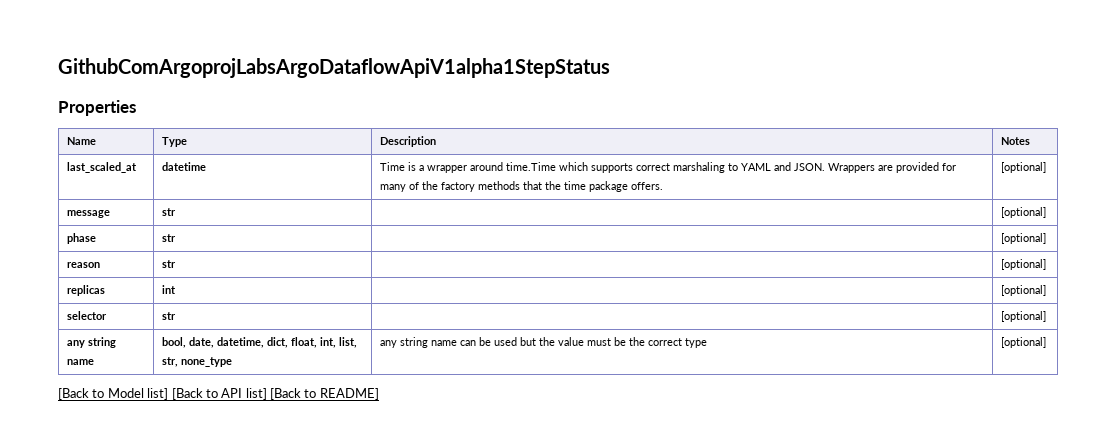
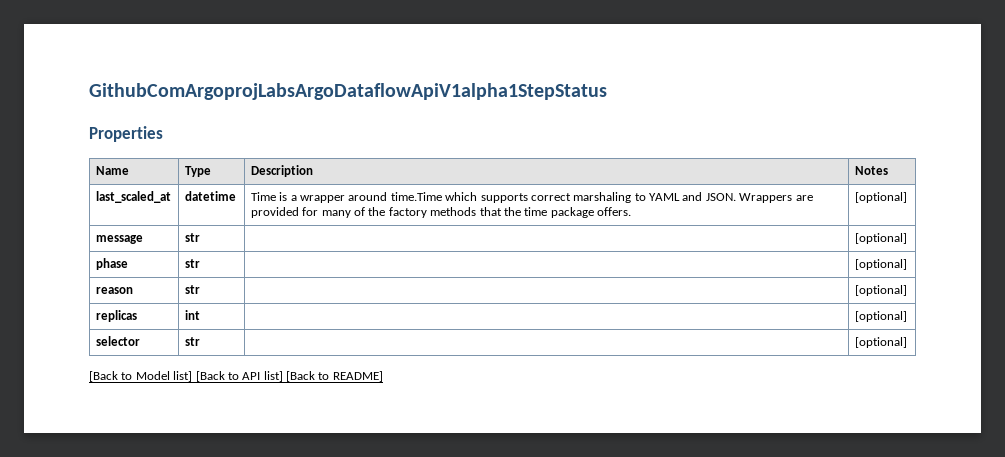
- any string name | bool, date, datetime, dict, float, int, list, str, none_type | any string name can be used but the value must be the correct type | [optional]

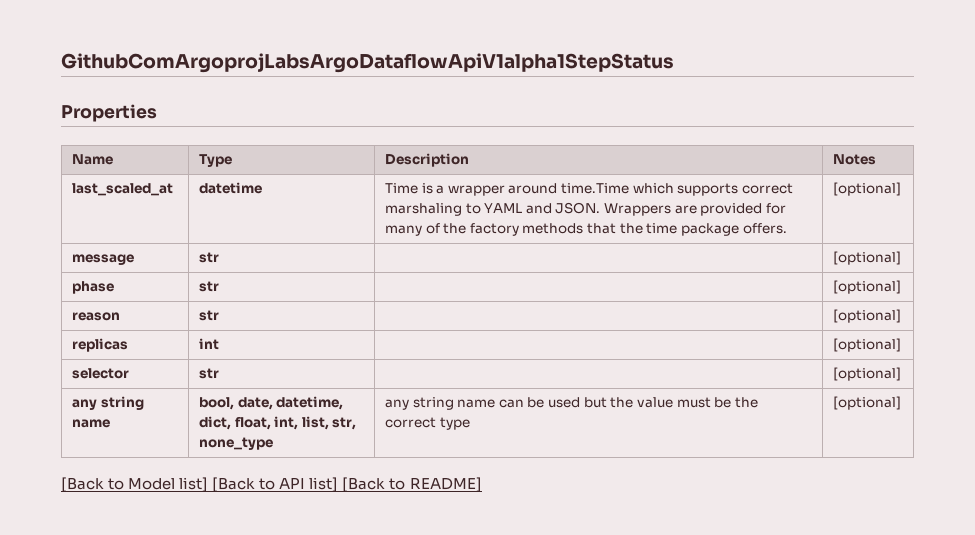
+ any string name | bool, date, datetime, dict, float, int, list, str, none_type | any string name can be used but the value must be the correct type | [optional]

